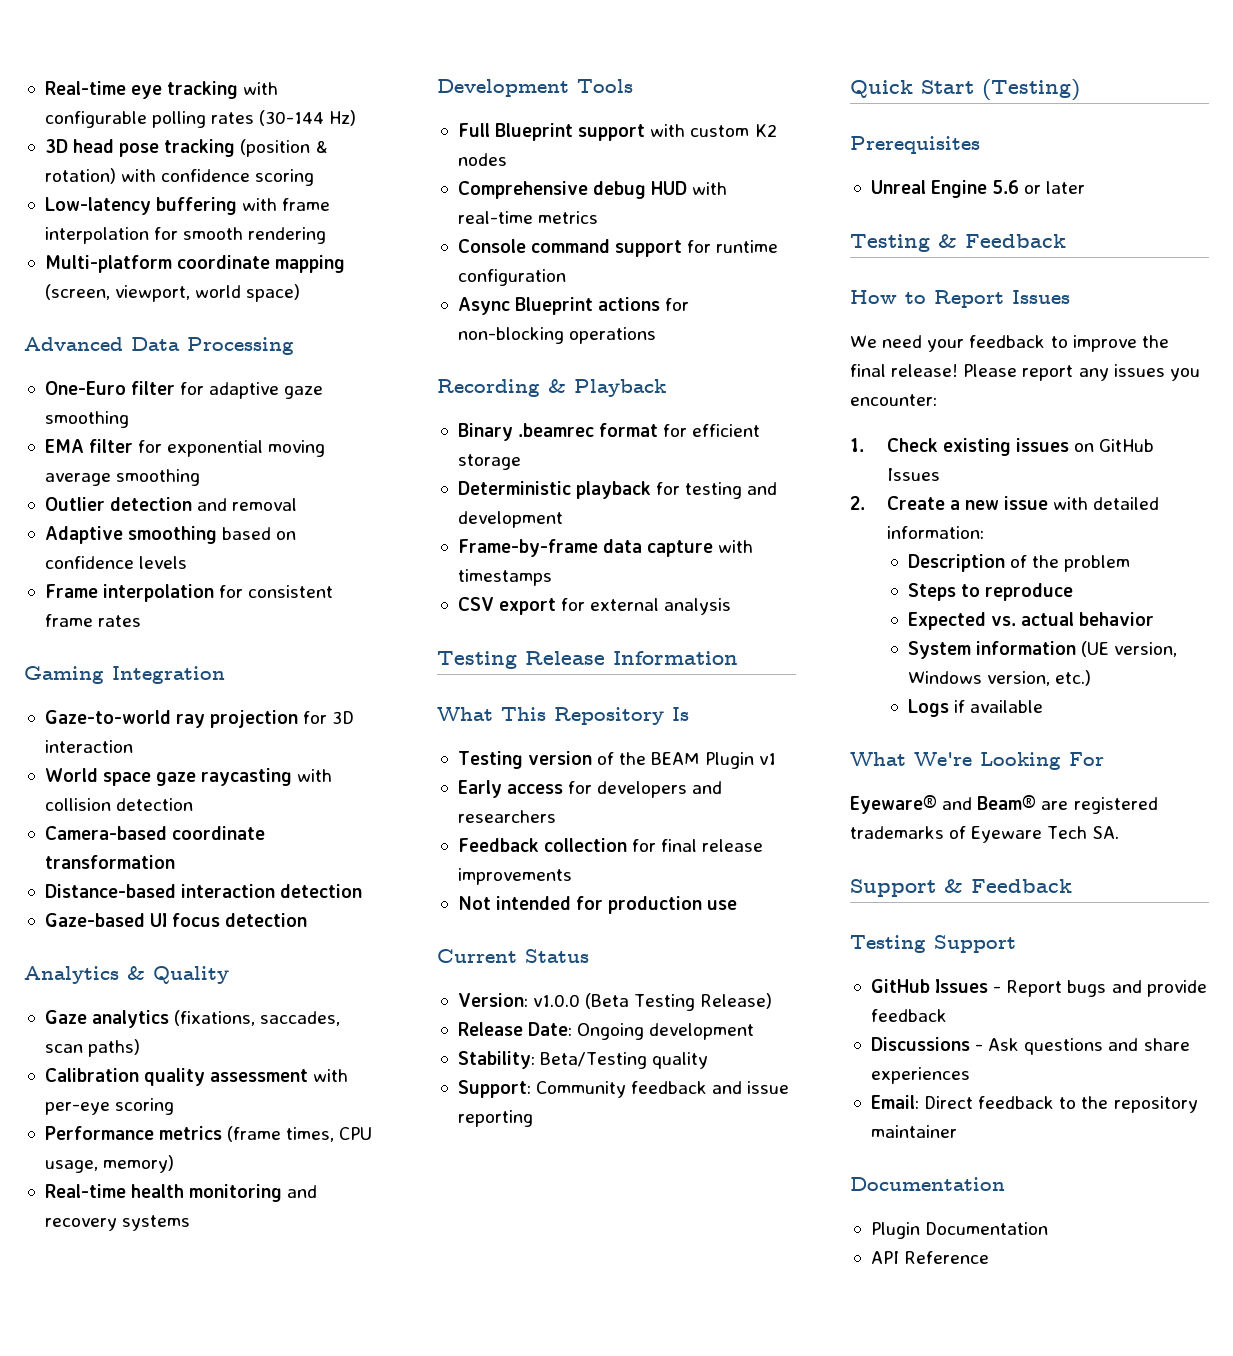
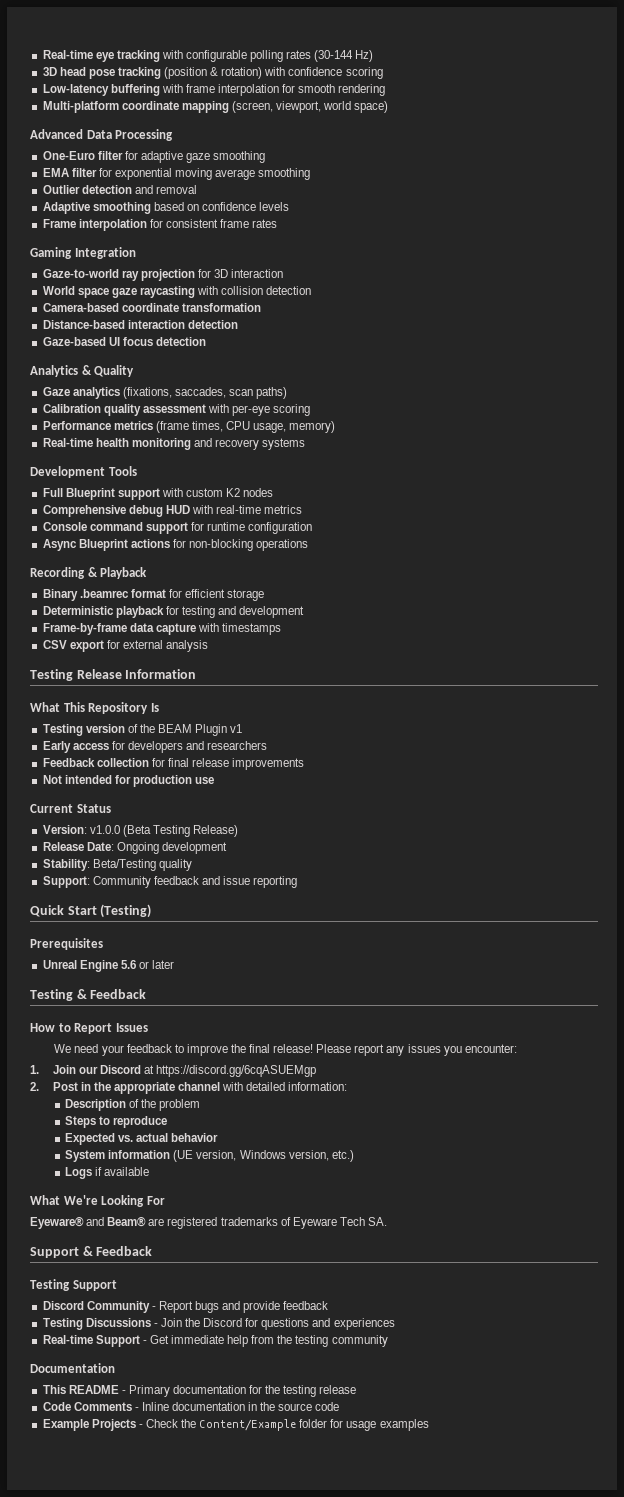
- 1. Check existing issues on GitHub Issues
- 2. Create a new issue with detailed information:
+ 1. Join our Discord at https://discord.gg/6cqASUEMgp
+ 2. Post in the appropriate channel with detailed information:
- GitHub Issues - Report bugs and provide feedback
+ Discord Community - Report bugs and provide feedback
- Discussions - Ask questions and share experiences
+ Testing Discussions - Join the Discord for questions and experiences
- Email: Direct feedback to the repository maintainer
+ Real-time Support - Get immediate help from the testing community
  Documentation
- Plugin Documentation
- API Reference
+ This README - Primary documentation for the testing release
+ Code Comments - Inline documentation in the source code
+ Example Projects - Check the Content/Example folder for usage examples

